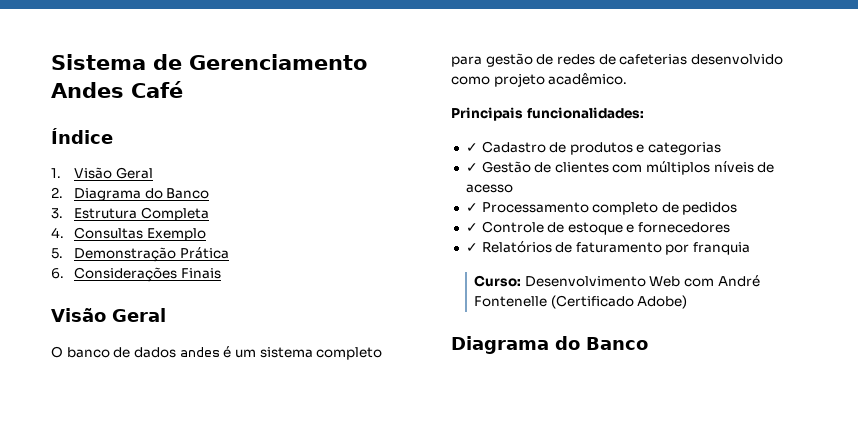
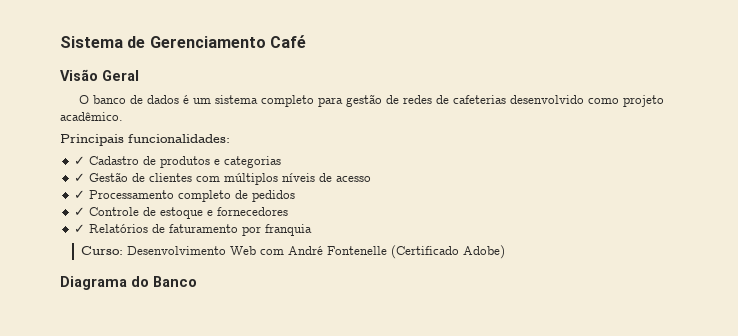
- Sistema de Gerenciamento Andes Café
+ Sistema de Gerenciamento Café
- Índice
- 1. Visão Geral
- 2. Diagrama do Banco
- 3. Estrutura Completa
- 4. Consultas Exemplo
- 5. Demonstração Prática
- 6. Considerações Finais
- O banco de dados andes é um sistema completo para gestão de redes de cafeterias desenvolvido como projeto acadêmico.
+ O banco de dados é um sistema completo para gestão de redes de cafeterias desenvolvido como projeto acadêmico.

